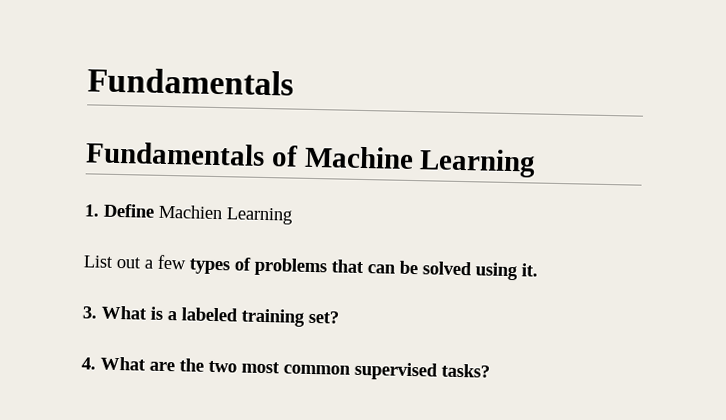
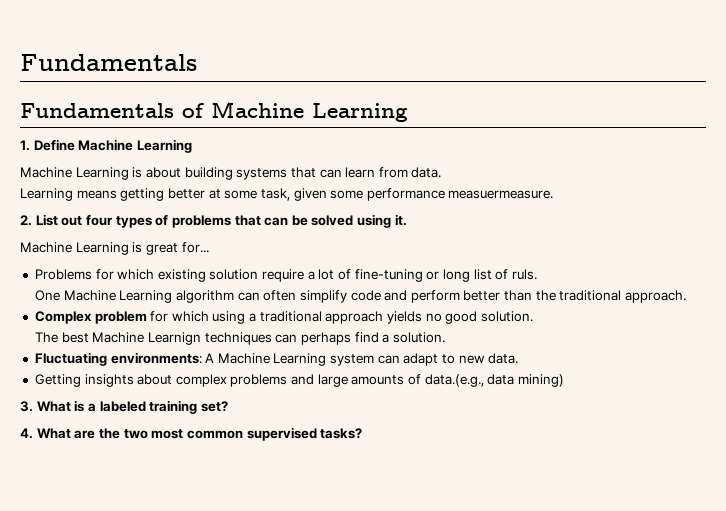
- 1. Define Machien Learning
- List out a few types of problems that can be solved using it.
+ 1. Define Machine Learning
+ Machine Learning is about building systems that can learn from data.
+ Learning means getting better at some task, given some performance measuermeasure.
+ 2. List out four types of problems that can be solved using it.
+ Machine Learning is great for...
+ Problems for which existing solution require a lot of fine-tuning or long list of ruls.
+ One Machine Learning algorithm can often simplify code and perform better than the traditional approach.
+ Complex problem for which using a traditional approach yields no good solution.
+ The best Machine Learnign techniques can perhaps find a solution.
+ Fluctuating environments: A Machine Learning system can adapt to new data.
+ Getting insights about complex problems and large amounts of data.(e.g., data mining)

